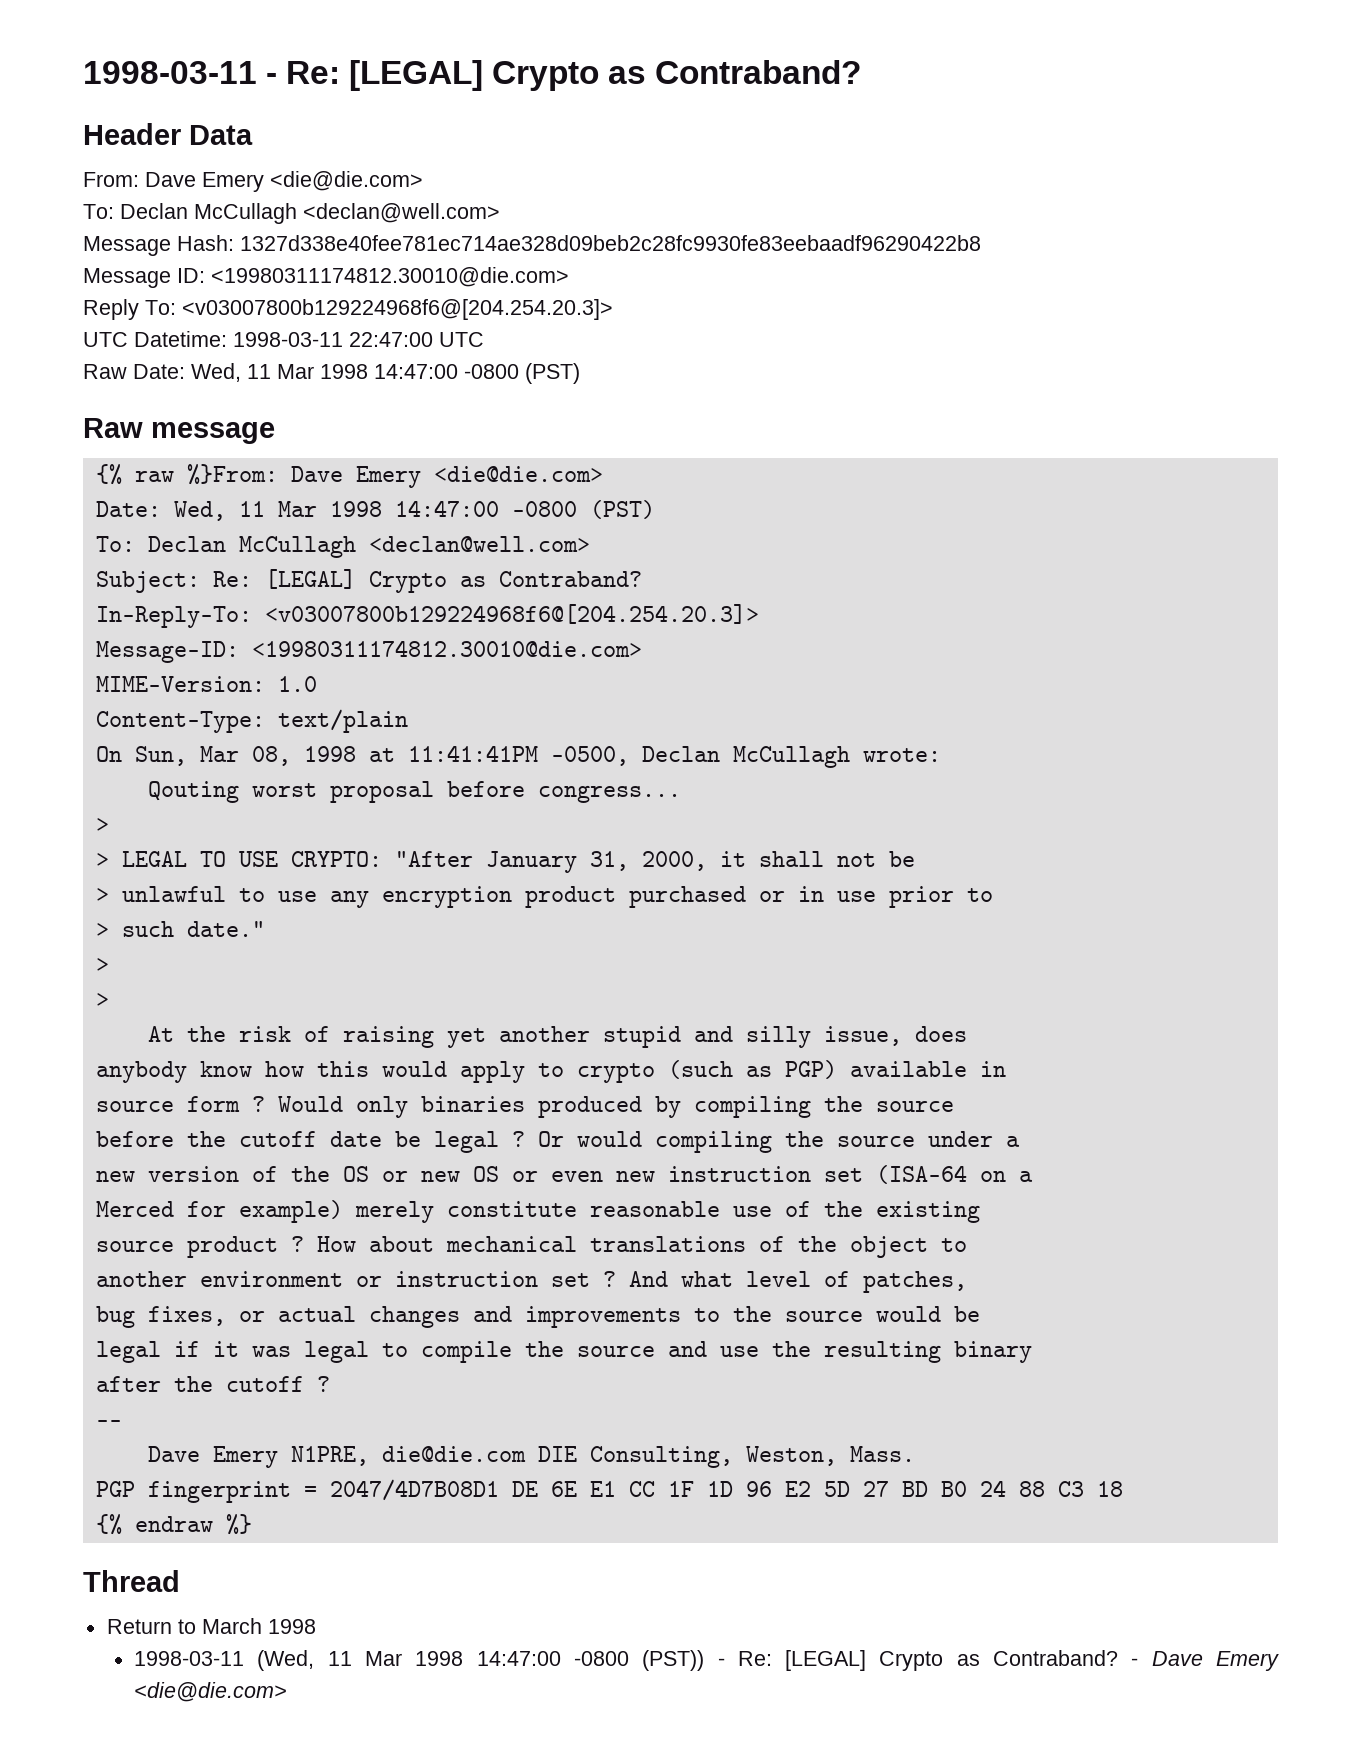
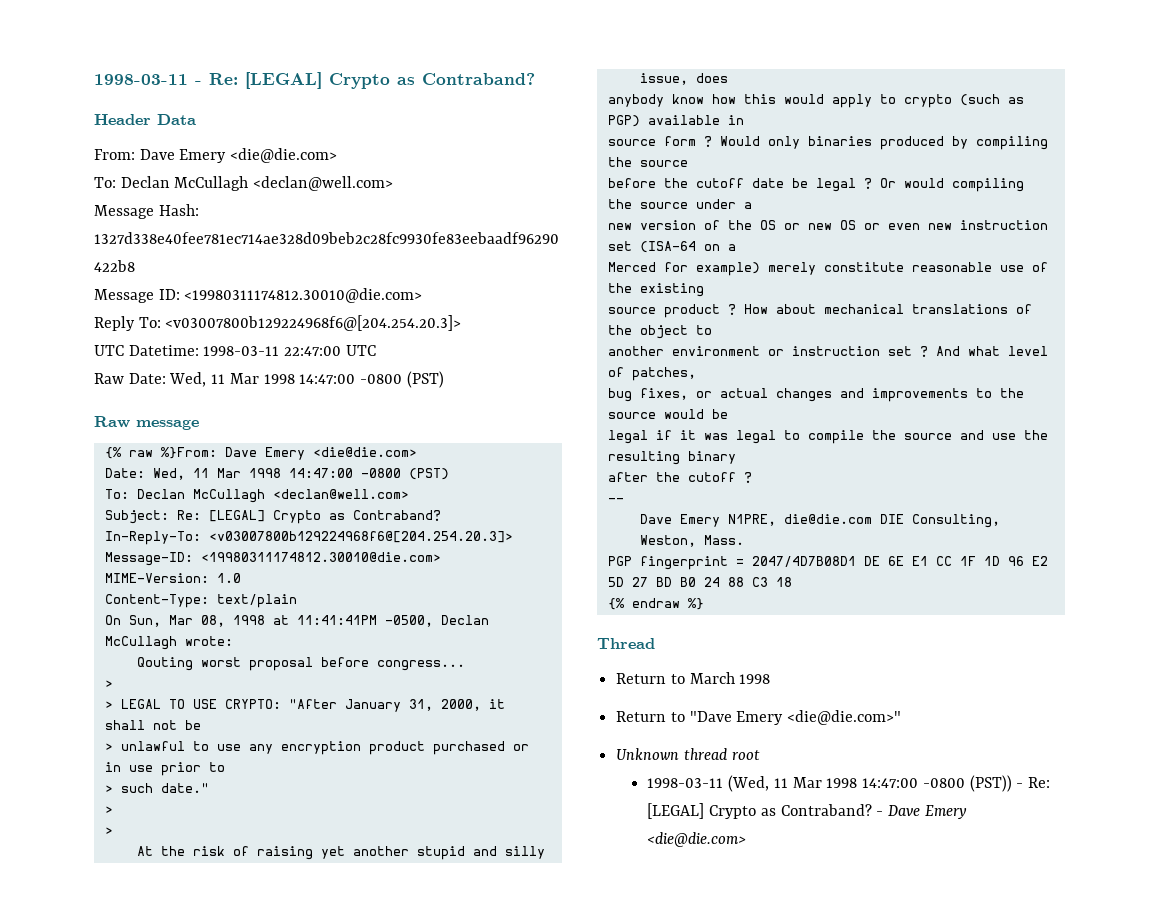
+ Return to "Dave Emery <die@die.com>"
+ Unknown thread root

